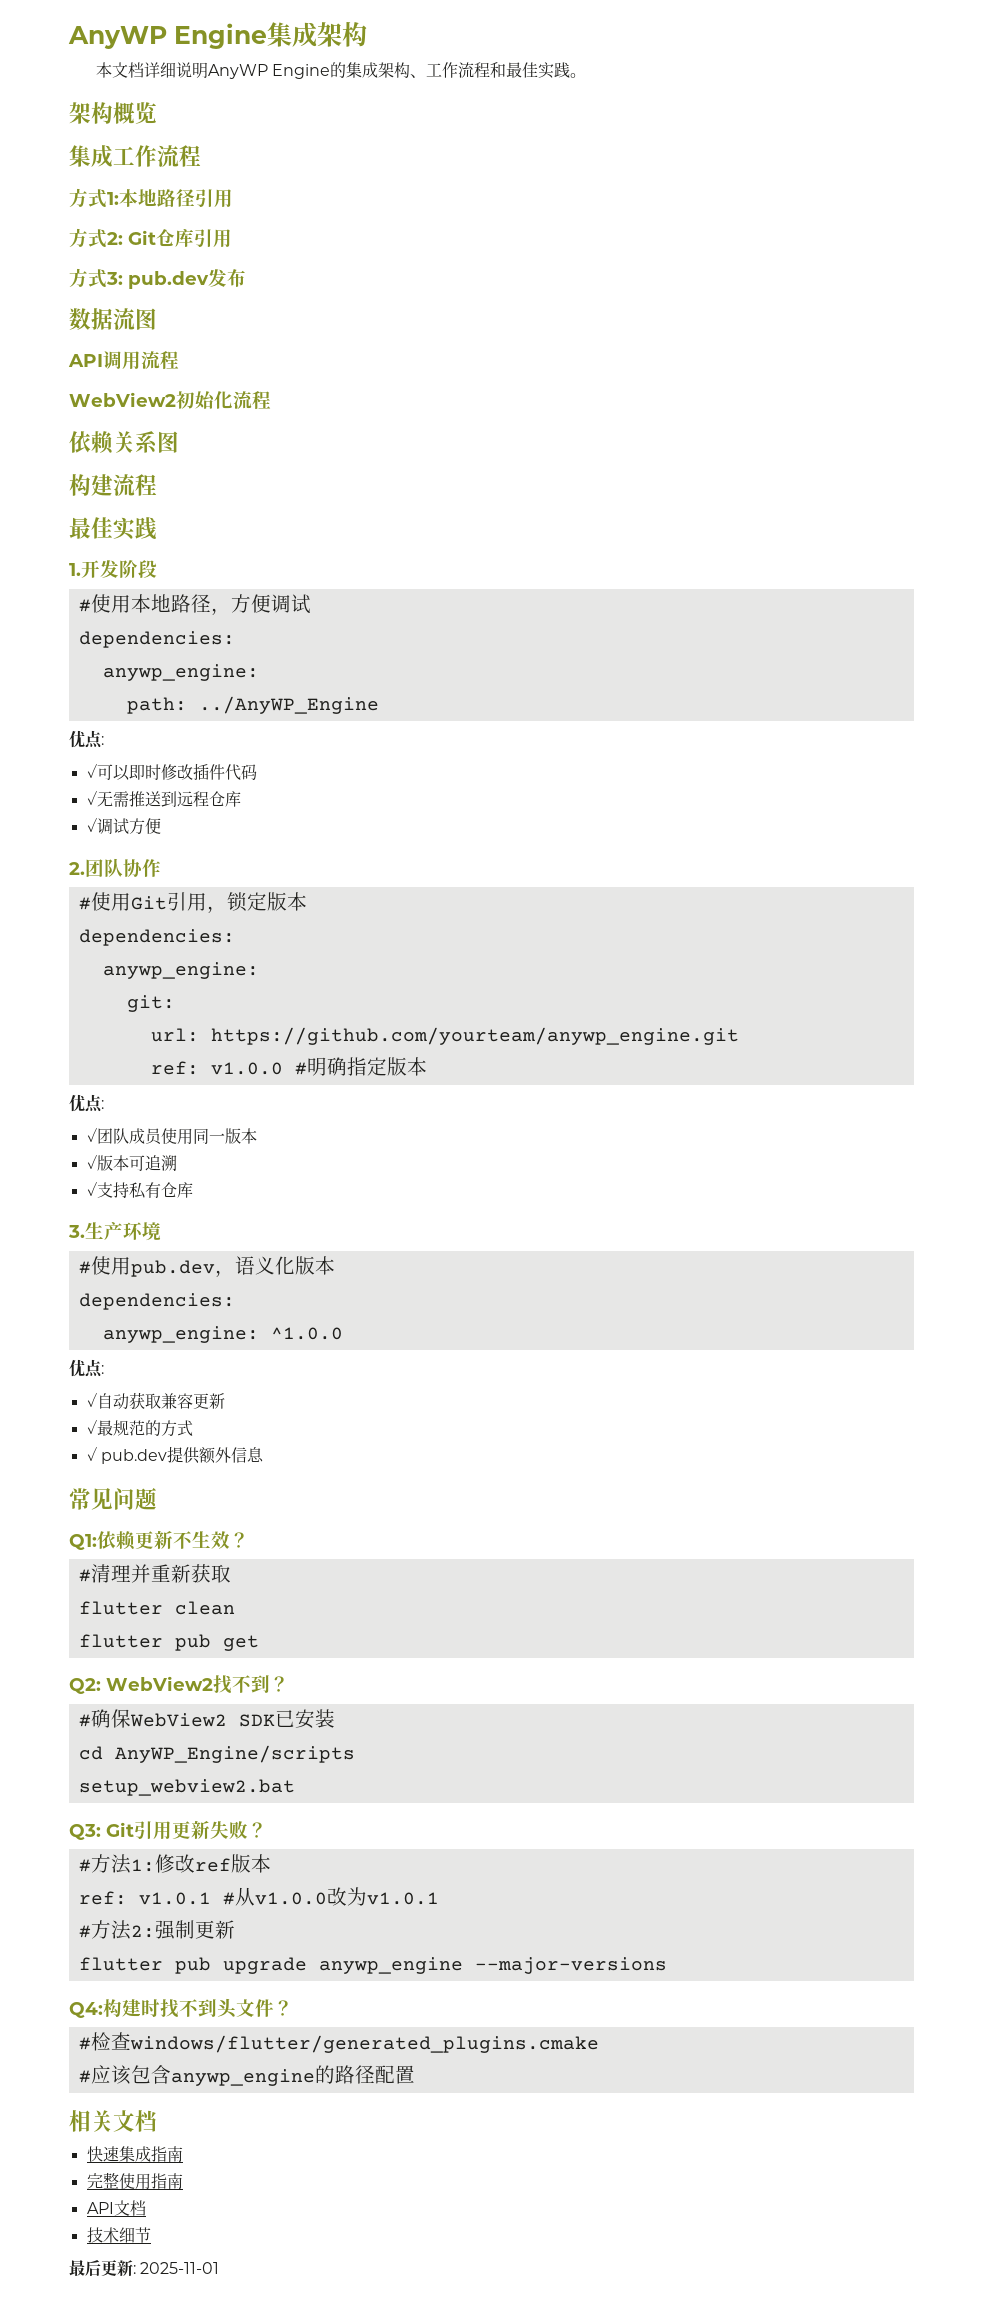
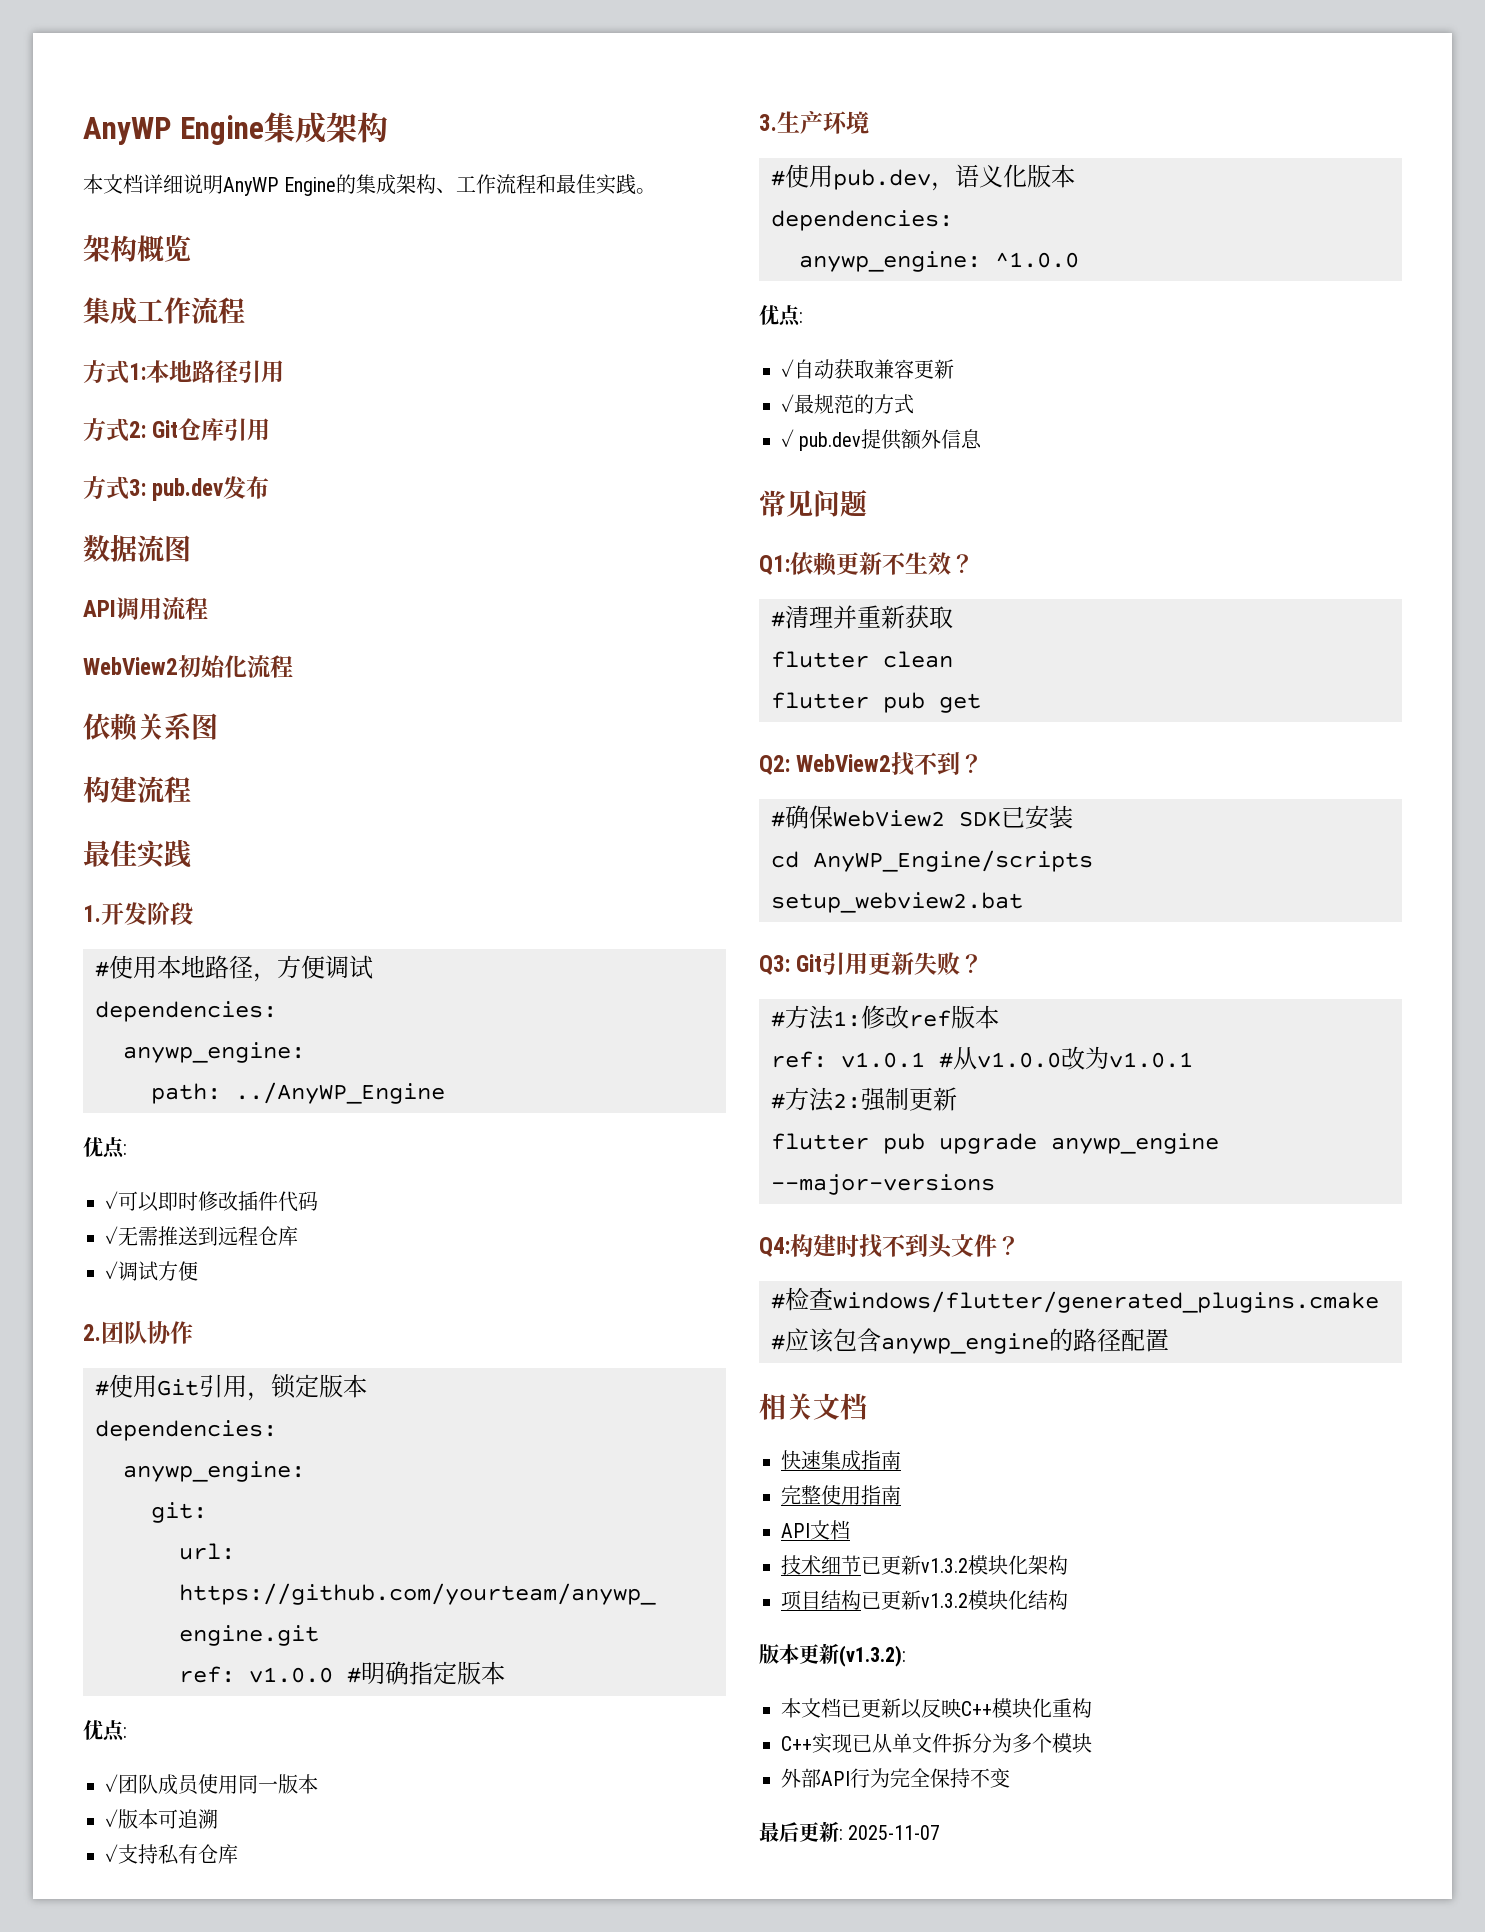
- 技术细节
+ 技术细节已更新v1.3.2模块化架构
+ 项目结构已更新v1.3.2模块化结构
+ 版本更新(v1.3.2):
+ 本文档已更新以反映C++模块化重构
+ C++实现已从单文件拆分为多个模块
+ 外部API行为完全保持不变
- 最后更新: 2025-11-01
+ 最后更新: 2025-11-07

